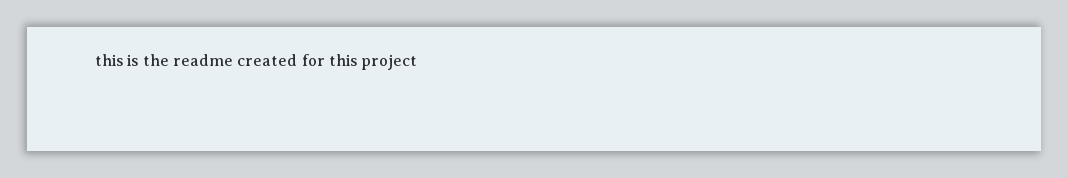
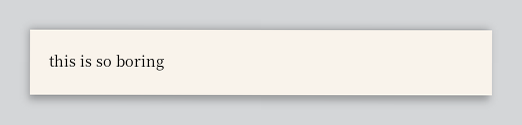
- this is the readme created for this project
+ this is so boring

